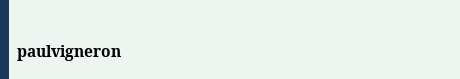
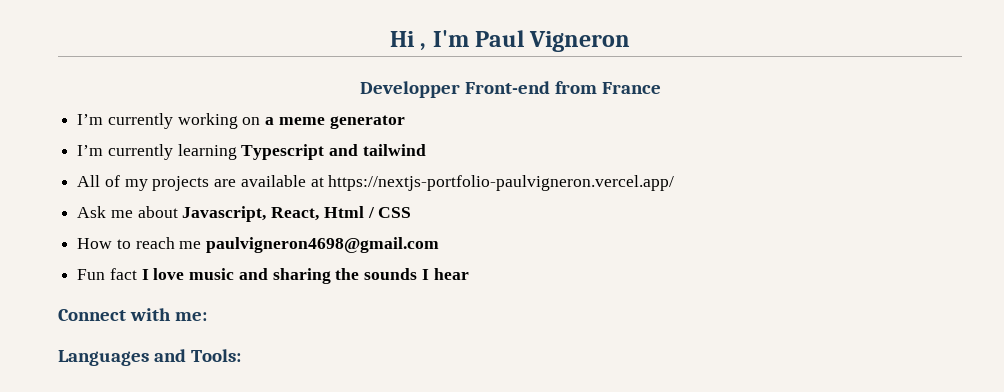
- paulvigneron
+ Hi , I'm Paul Vigneron
+ Developper Front-end from France
+ I’m currently working on a meme generator
+ I’m currently learning Typescript and tailwind
+ All of my projects are available at https://nextjs-portfolio-paulvigneron.vercel.app/
+ Ask me about Javascript, React, Html / CSS
+ How to reach me paulvigneron4698@gmail.com
+ Fun fact I love music and sharing the sounds I hear
+ Connect with me:
+ Languages and Tools:

